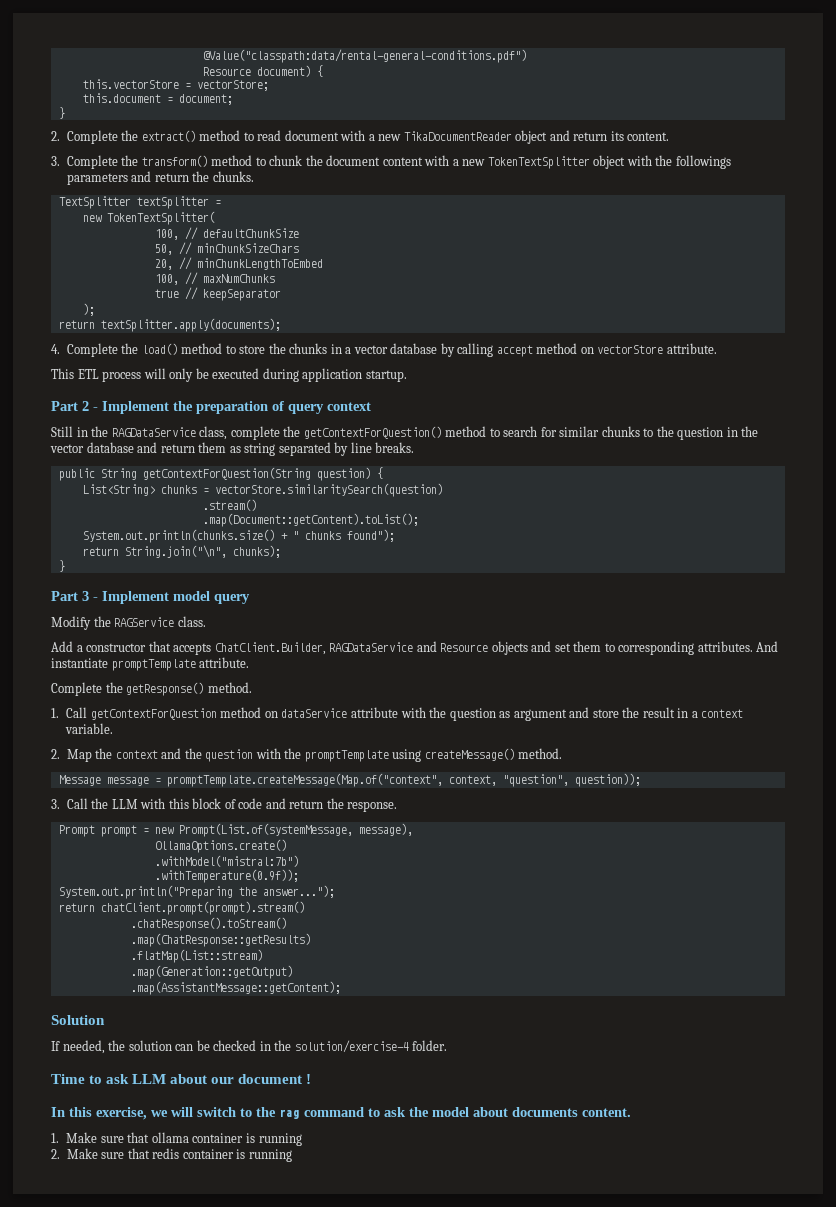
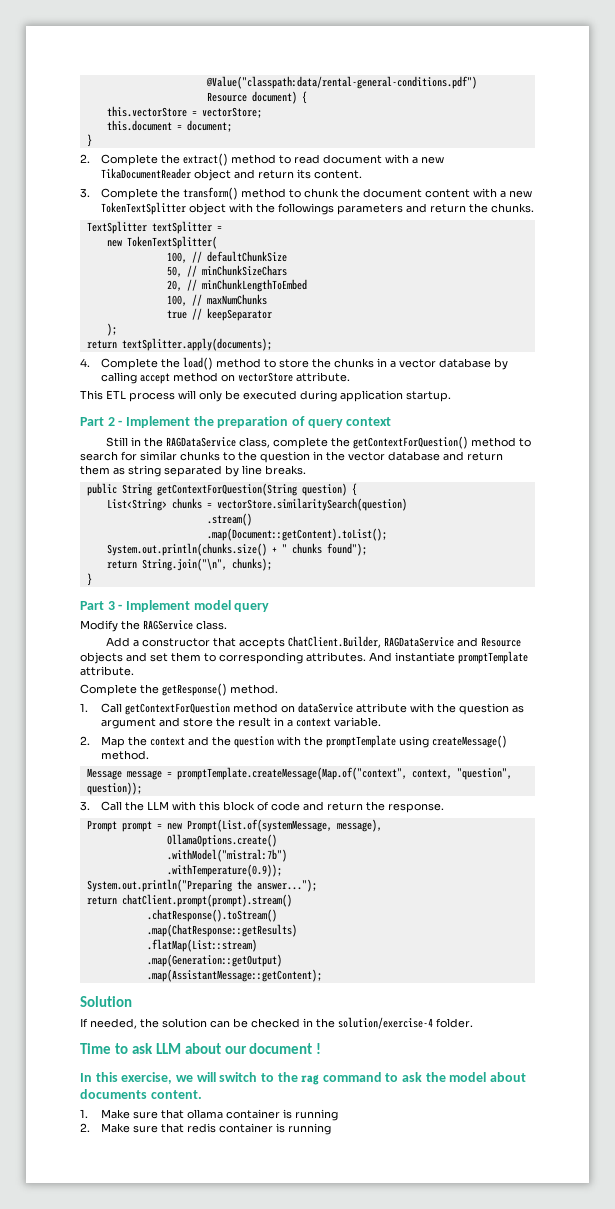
- .withTemperature(0.9f));
+ .withTemperature(0.9));

